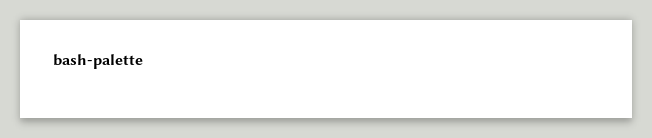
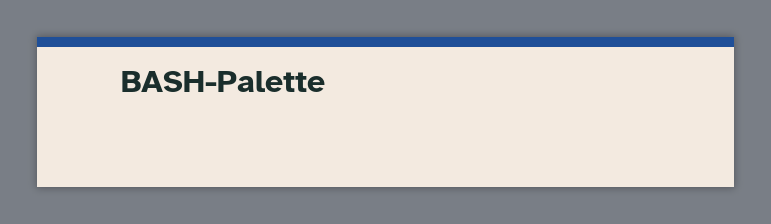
- bash-palette
+ BASH-Palette

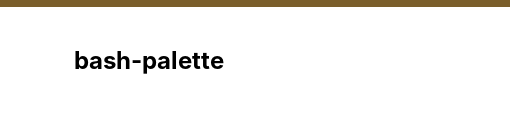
- BASH-Palette
+ bash-palette

